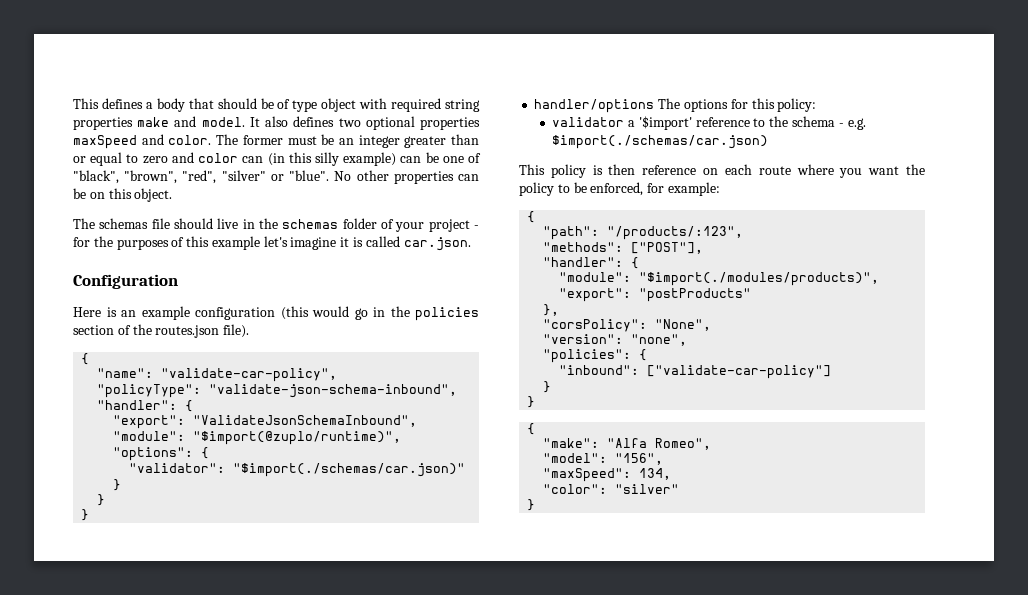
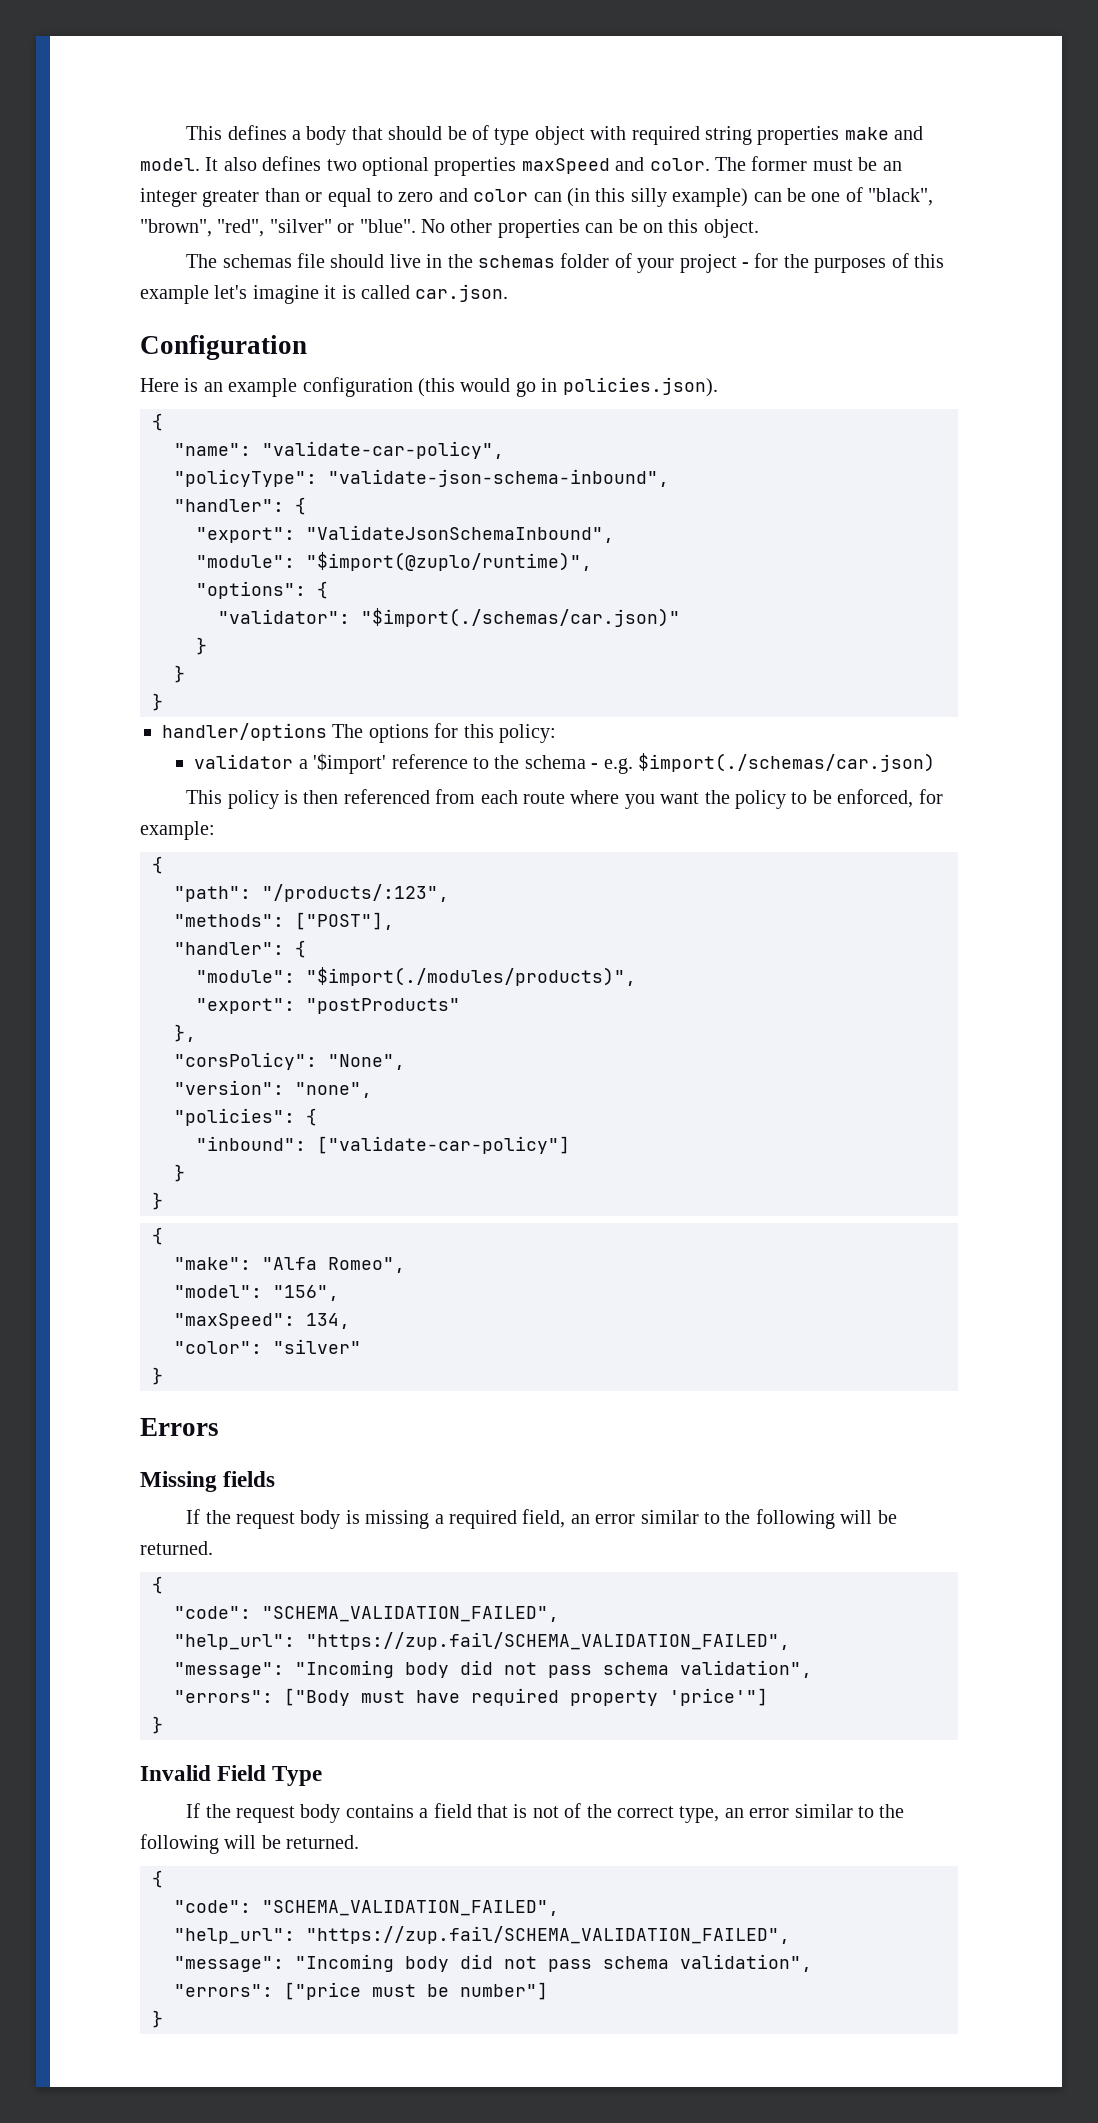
- Here is an example configuration (this would go in the policies section of the routes.json file).
+ Here is an example configuration (this would go in policies.json).
- This policy is then reference on each route where you want the policy to be enforced, for example:
+ This policy is then referenced from each route where you want the policy to be enforced, for example:
+ Errors
+ Missing fields
+ If the request body is missing a required field, an error similar to the following will be returned.
+ {
+ "code": "SCHEMA_VALIDATION_FAILED",
+ "help_url": "https://zup.fail/SCHEMA_VALIDATION_FAILED",
+ "message": "Incoming body did not pass schema validation",
+ "errors": ["Body must have required property 'price'"]
+ }
+ Invalid Field Type
+ If the request body contains a field that is not of the correct type, an error similar to the following will be returned.
+ {
+ "code": "SCHEMA_VALIDATION_FAILED",
+ "help_url": "https://zup.fail/SCHEMA_VALIDATION_FAILED",
+ "message": "Incoming body did not pass schema validation",
+ "errors": ["price must be number"]
+ }

